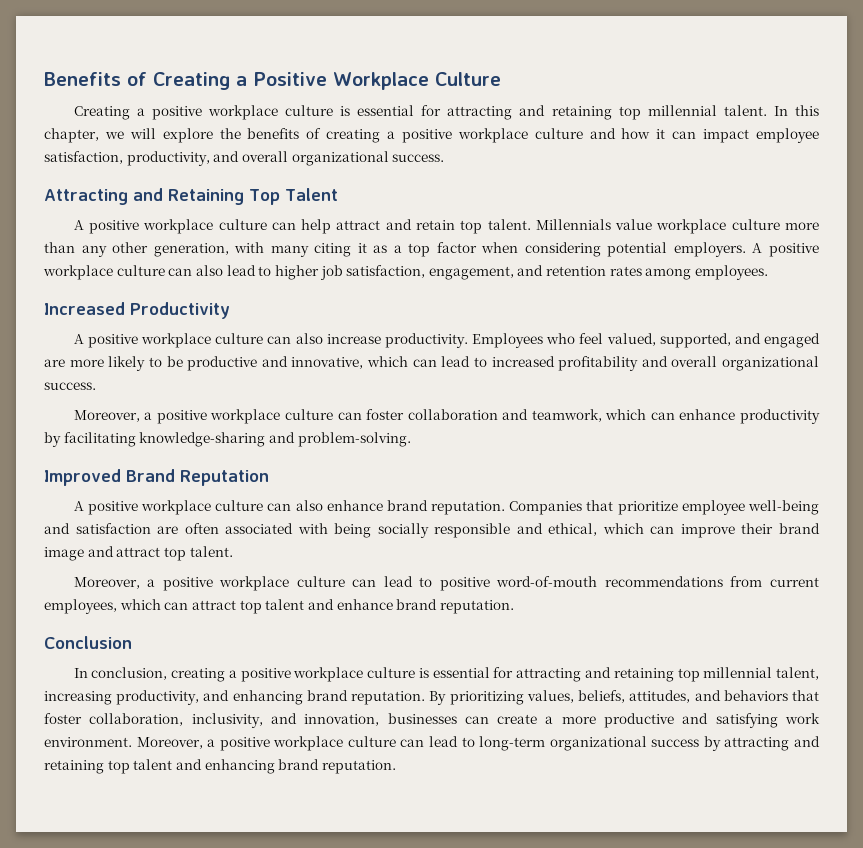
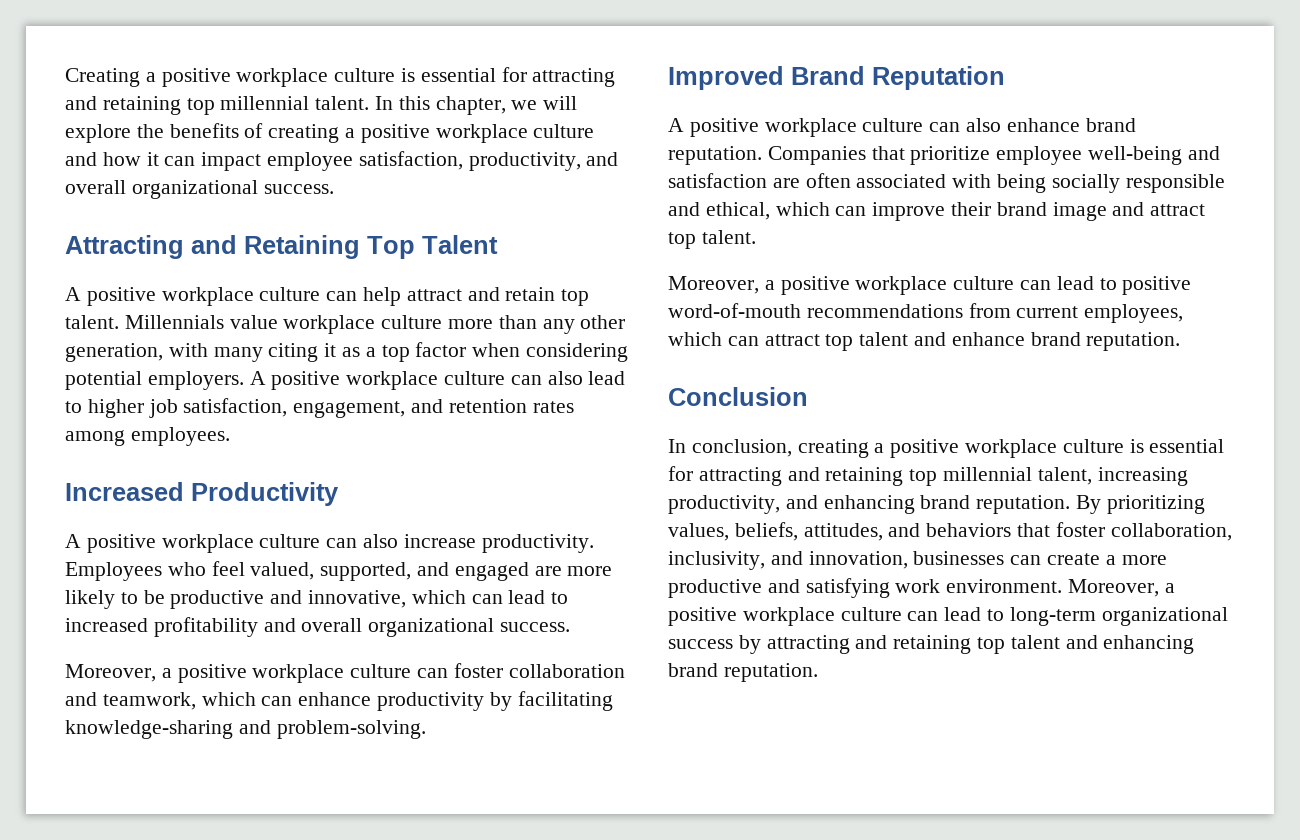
- Benefits of Creating a Positive Workplace Culture

